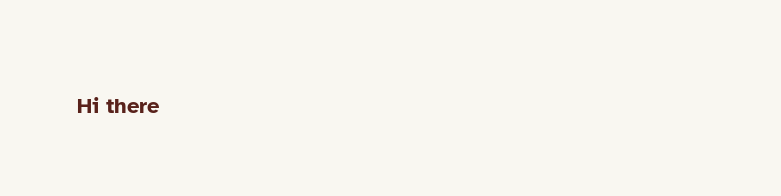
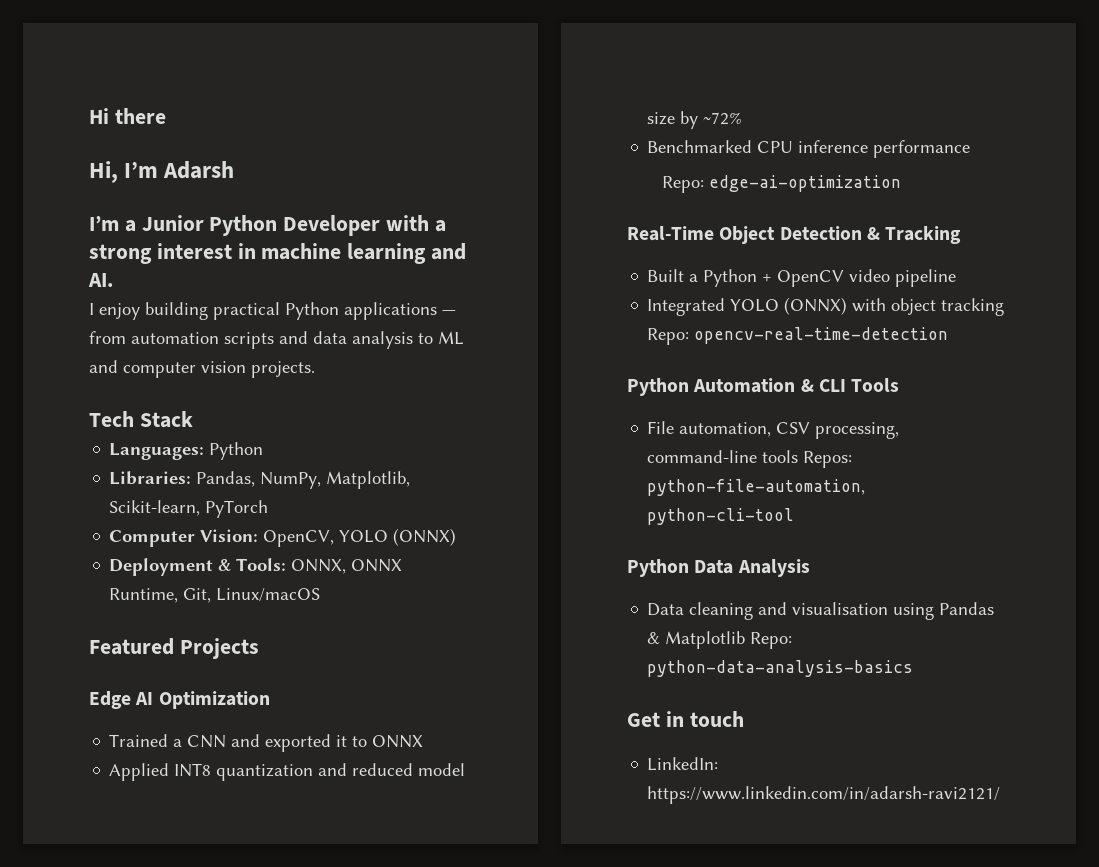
+ Hi, I’m Adarsh
+ I’m a Junior Python Developer with a strong interest in machine learning and AI.
+ I enjoy building practical Python applications — from automation scripts and data analysis to ML and computer vision projects.
+ Tech Stack
+ Languages: Python
+ Libraries: Pandas, NumPy, Matplotlib, Scikit-learn, PyTorch
+ Computer Vision: OpenCV, YOLO (ONNX)
+ Deployment & Tools: ONNX, ONNX Runtime, Git, Linux/macOS
+ Featured Projects
+ Edge AI Optimization
+ Trained a CNN and exported it to ONNX
+ Applied INT8 quantization and reduced model size by ~72%
+ Benchmarked CPU inference performance
+ Repo: edge-ai-optimization
+ Real-Time Object Detection & Tracking
+ Built a Python + OpenCV video pipeline
+ Integrated YOLO (ONNX) with object tracking Repo: opencv-real-time-detection
+ Python Automation & CLI Tools
+ File automation, CSV processing, command-line tools Repos: python-file-automation, python-cli-tool
+ Python Data Analysis
+ Data cleaning and visualisation using Pandas & Matplotlib Repo: python-data-analysis-basics
+ Get in touch
+ LinkedIn: https://www.linkedin.com/in/adarsh-ravi2121/

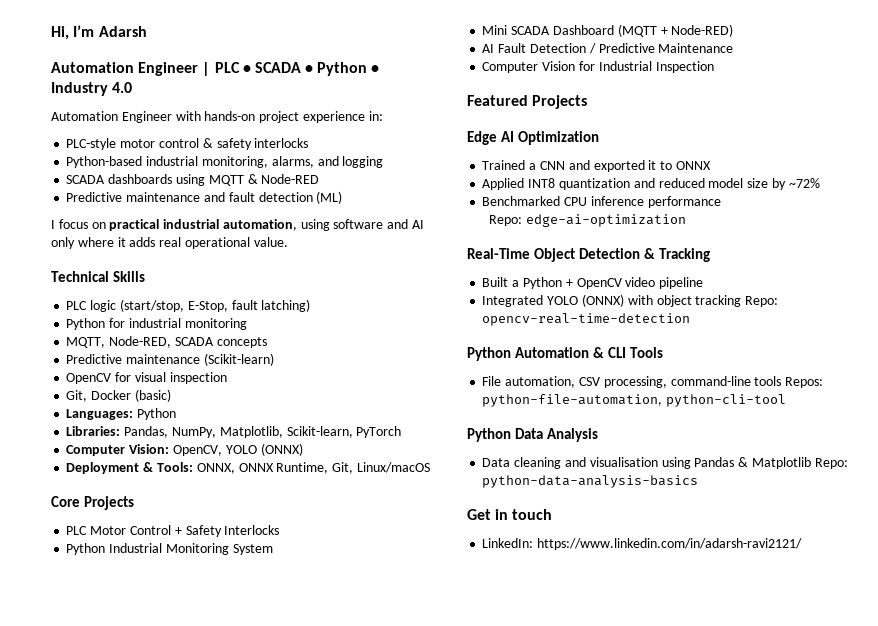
- Hi there
- I’m a Junior Python Developer with a strong interest in machine learning and AI.
- I enjoy building practical Python applications — from automation scripts and data analysis to ML and computer vision projects.
- Tech Stack
+ Automation Engineer | PLC • SCADA • Python • Industry 4.0
+ Automation Engineer with hands-on project experience in:
+ PLC-style motor control & safety interlocks
+ Python-based industrial monitoring, alarms, and logging
+ SCADA dashboards using MQTT & Node-RED
+ Predictive maintenance and fault detection (ML)
+ I focus on practical industrial automation, using software and AI only where it adds real operational value.
+ Technical Skills
+ PLC logic (start/stop, E-Stop, fault latching)
+ Python for industrial monitoring
+ MQTT, Node-RED, SCADA concepts
+ Predictive maintenance (Scikit-learn)
+ OpenCV for visual inspection
+ Git, Docker (basic)
+ Core Projects
+ PLC Motor Control + Safety Interlocks
+ Python Industrial Monitoring System
+ Mini SCADA Dashboard (MQTT + Node-RED)
+ AI Fault Detection / Predictive Maintenance
+ Computer Vision for Industrial Inspection

